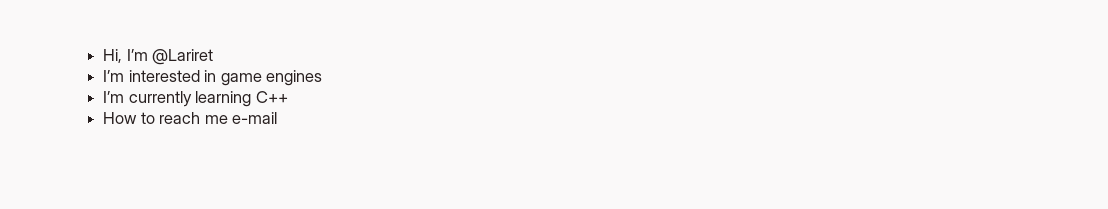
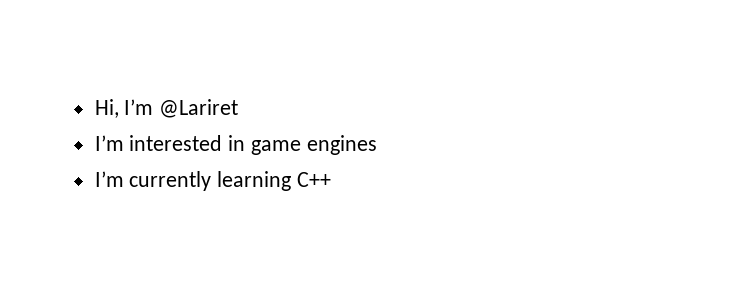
- How to reach me e-mail

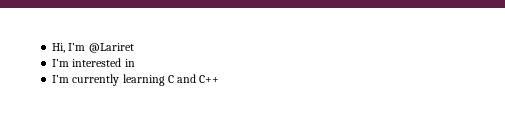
- I’m interested in game engines
+ I’m interested in
- I’m currently learning C++
+ I’m currently learning C and C++

